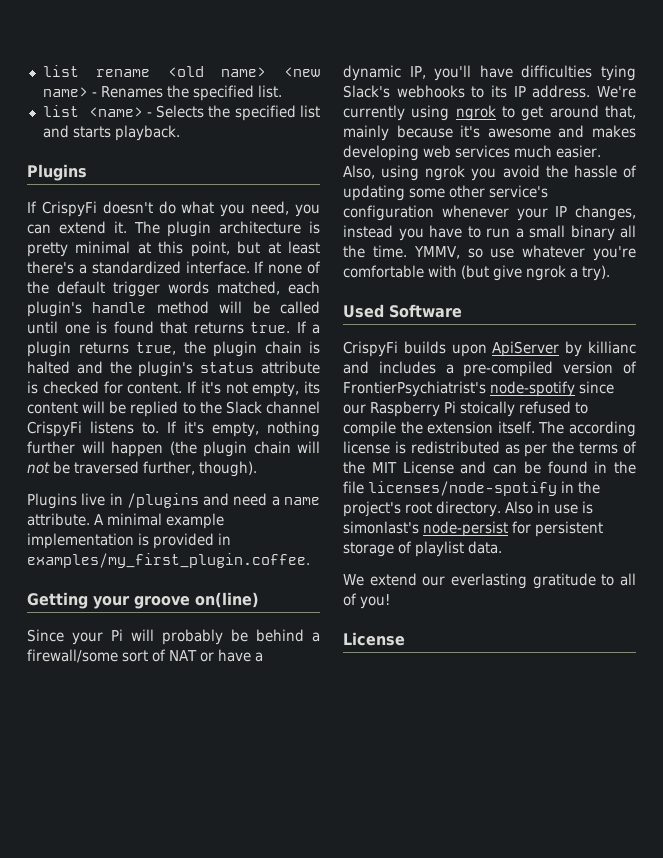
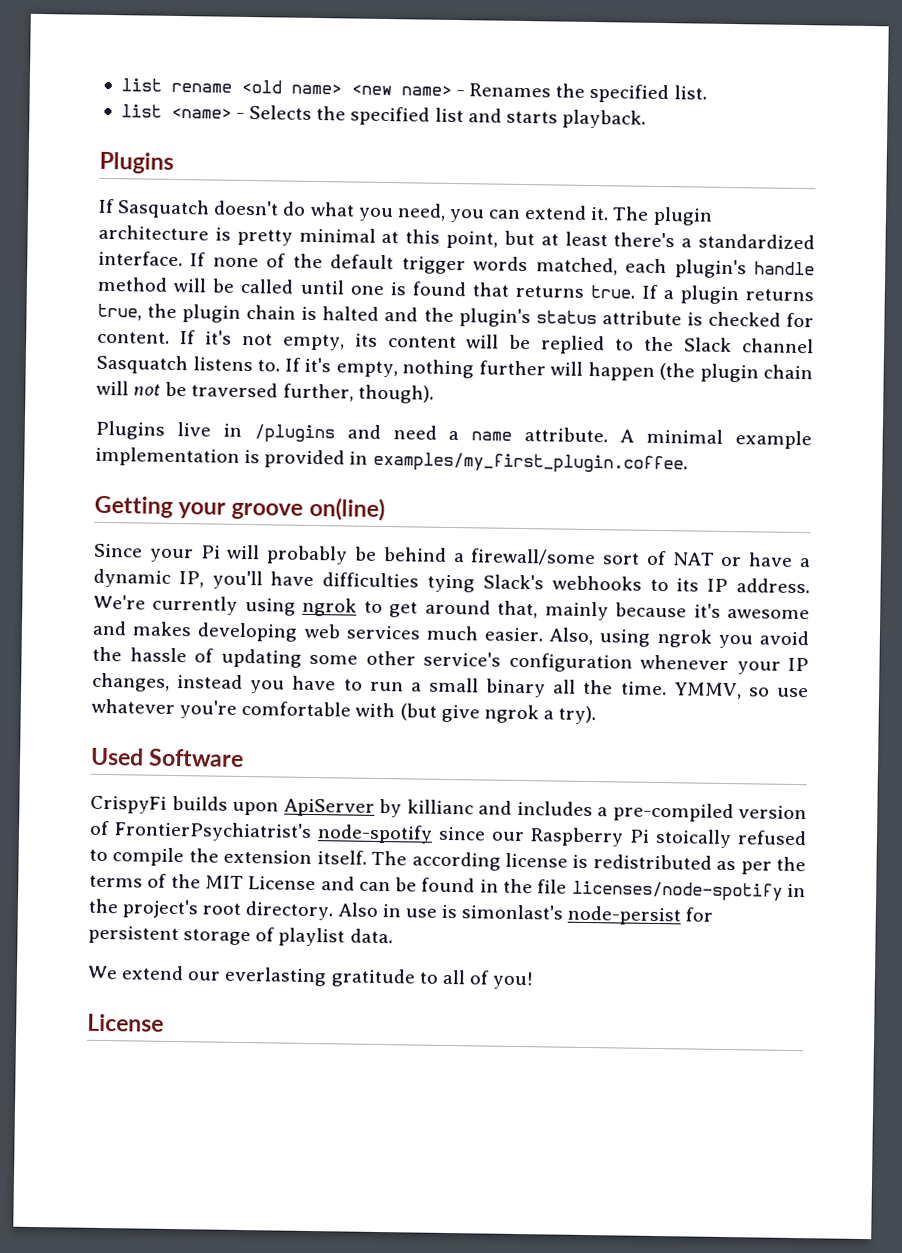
- If CrispyFi doesn't do what you need, you can extend it.
+ If Sasquatch doesn't do what you need, you can extend it.
- If it's not empty, its content will be replied to the Slack channel CrispyFi listens to.
+ If it's not empty, its content will be replied to the Slack channel Sasquatch listens to.

